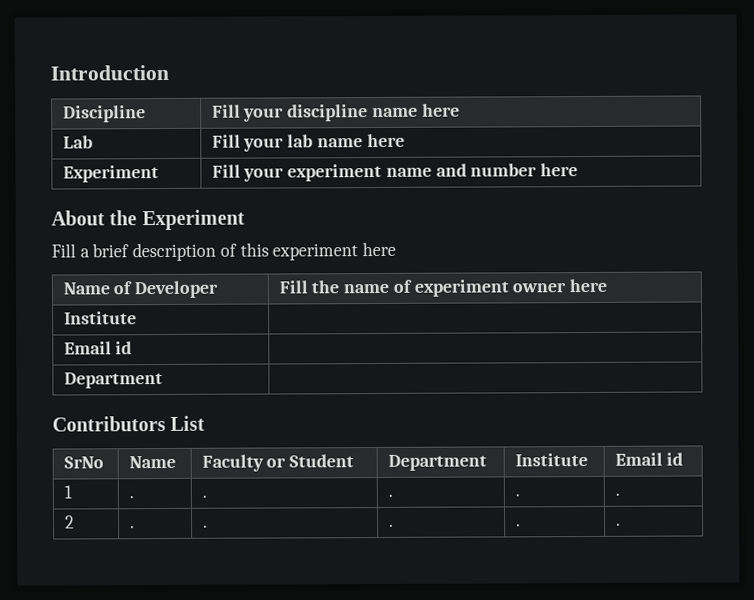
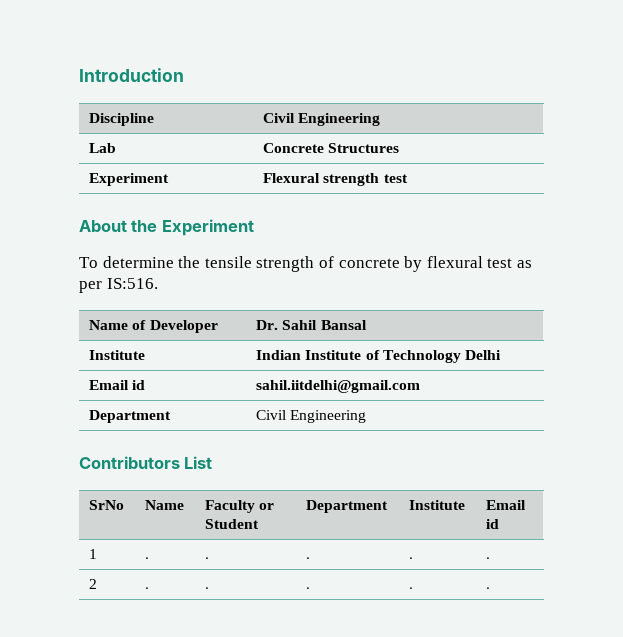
- Discipline | Fill your discipline name here
- Lab | Fill your lab name here
- Experiment | Fill your experiment name and number here
+ Discipline | Civil Engineering
+ Lab | Concrete Structures
+ Experiment | Flexural strength test
  About the Experiment
- Fill a brief description of this experiment here
- Name of Developer | Fill the name of experiment owner here
- Institute |
+ To determine the tensile strength of concrete by flexural test as per IS:516.
+ Name of Developer | Dr. Sahil Bansal
+ Institute | Indian Institute of Technology Delhi
- Email id |
- Department |
+ Email id | sahil.iitdelhi@gmail.com
+ Department | Civil Engineering

